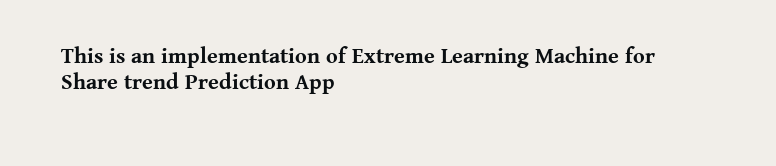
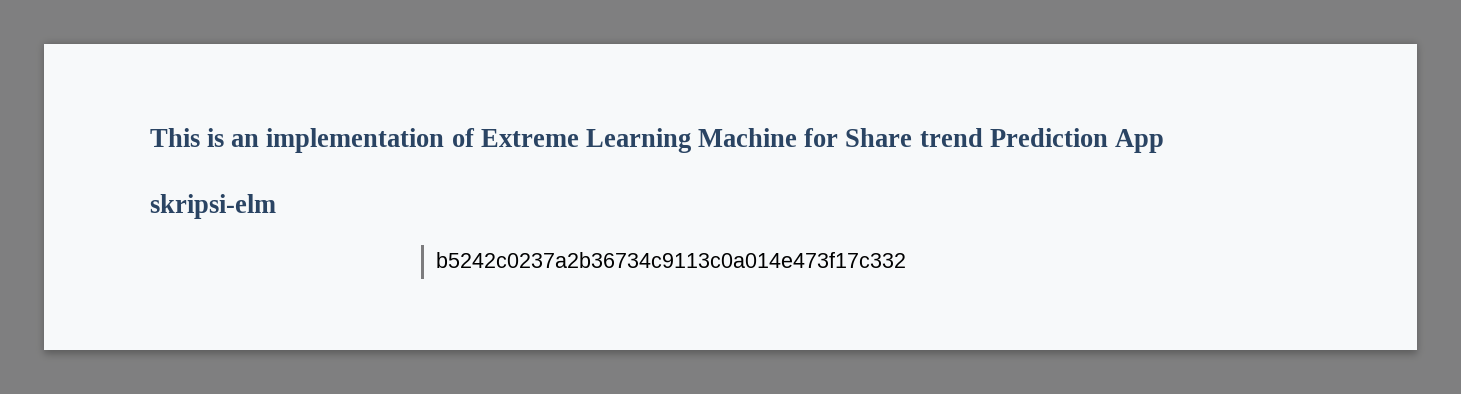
+ skripsi-elm
+ b5242c0237a2b36734c9113c0a014e473f17c332

